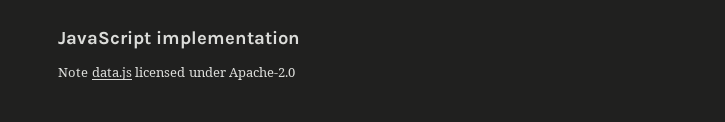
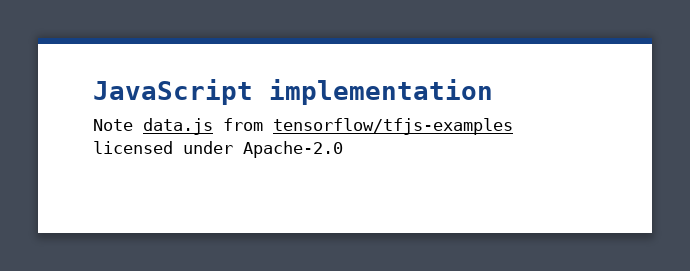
- Note data.js licensed under Apache-2.0
+ Note data.js from tensorflow/tfjs-examples licensed under Apache-2.0

